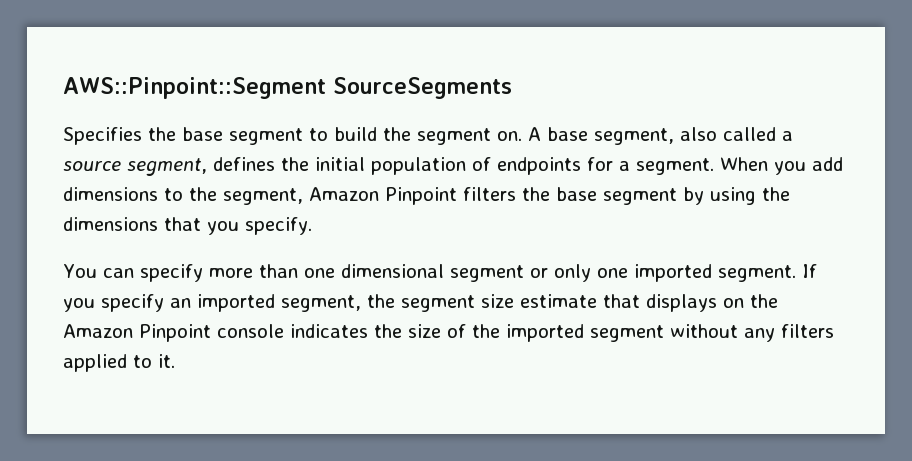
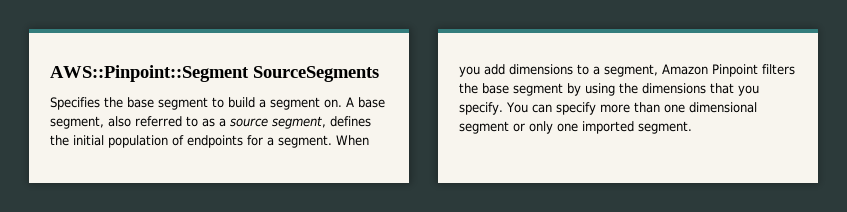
- Specifies the base segment to build the segment on.
+ Specifies the base segment to build a segment on.
- A base segment, also called a source segment, defines the initial population of endpoints for a segment.
+ A base segment, also referred to as a source segment, defines the initial population of endpoints for a segment.
- When you add dimensions to the segment, Amazon Pinpoint filters the base segment by using the dimensions that you specify.
- You can specify more than one dimensional segment or only one imported segment. If you specify an imported segment, the segment size estimate that displays on the Amazon Pinpoint console indicates the size of the imported segment without any filters applied to it.
+ When you add dimensions to a segment, Amazon Pinpoint filters the base segment by using the dimensions that you specify. You can specify more than one dimensional segment or only one imported segment.

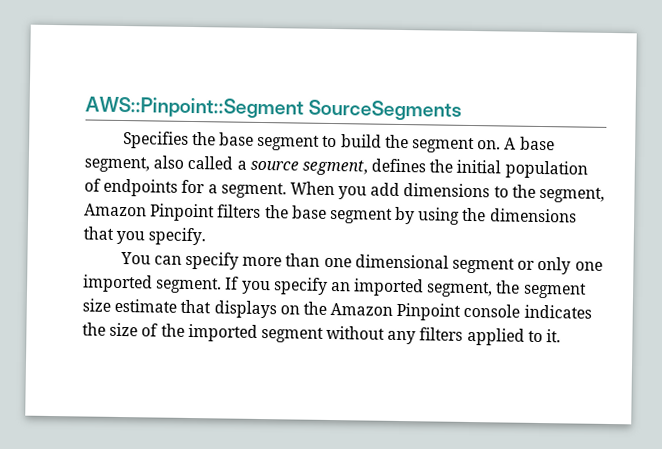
- Specifies the base segment to build a segment on.
+ Specifies the base segment to build the segment on.
- A base segment, also referred to as a source segment, defines the initial population of endpoints for a segment.
+ A base segment, also called a source segment, defines the initial population of endpoints for a segment.
- When you add dimensions to a segment, Amazon Pinpoint filters the base segment by using the dimensions that you specify. You can specify more than one dimensional segment or only one imported segment.
+ When you add dimensions to the segment, Amazon Pinpoint filters the base segment by using the dimensions that you specify.
+ You can specify more than one dimensional segment or only one imported segment.
+ If you specify an imported segment, the segment size estimate that displays on the Amazon Pinpoint console indicates the size of the imported segment without any filters applied to it.

